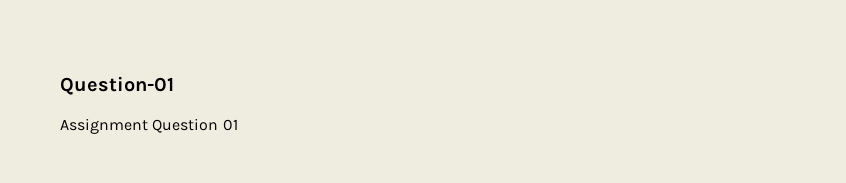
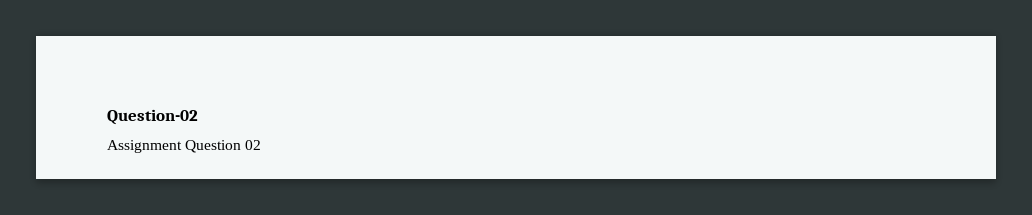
- Question-01
+ Question-02
- Assignment Question 01
+ Assignment Question 02

